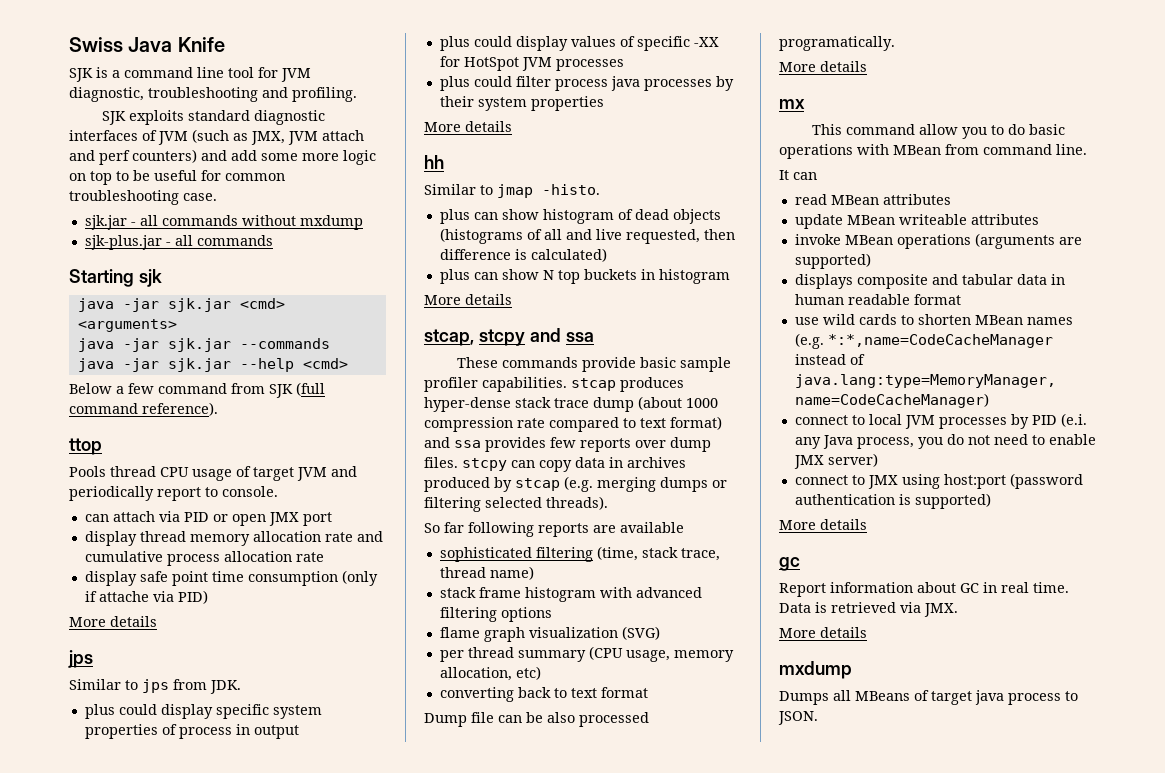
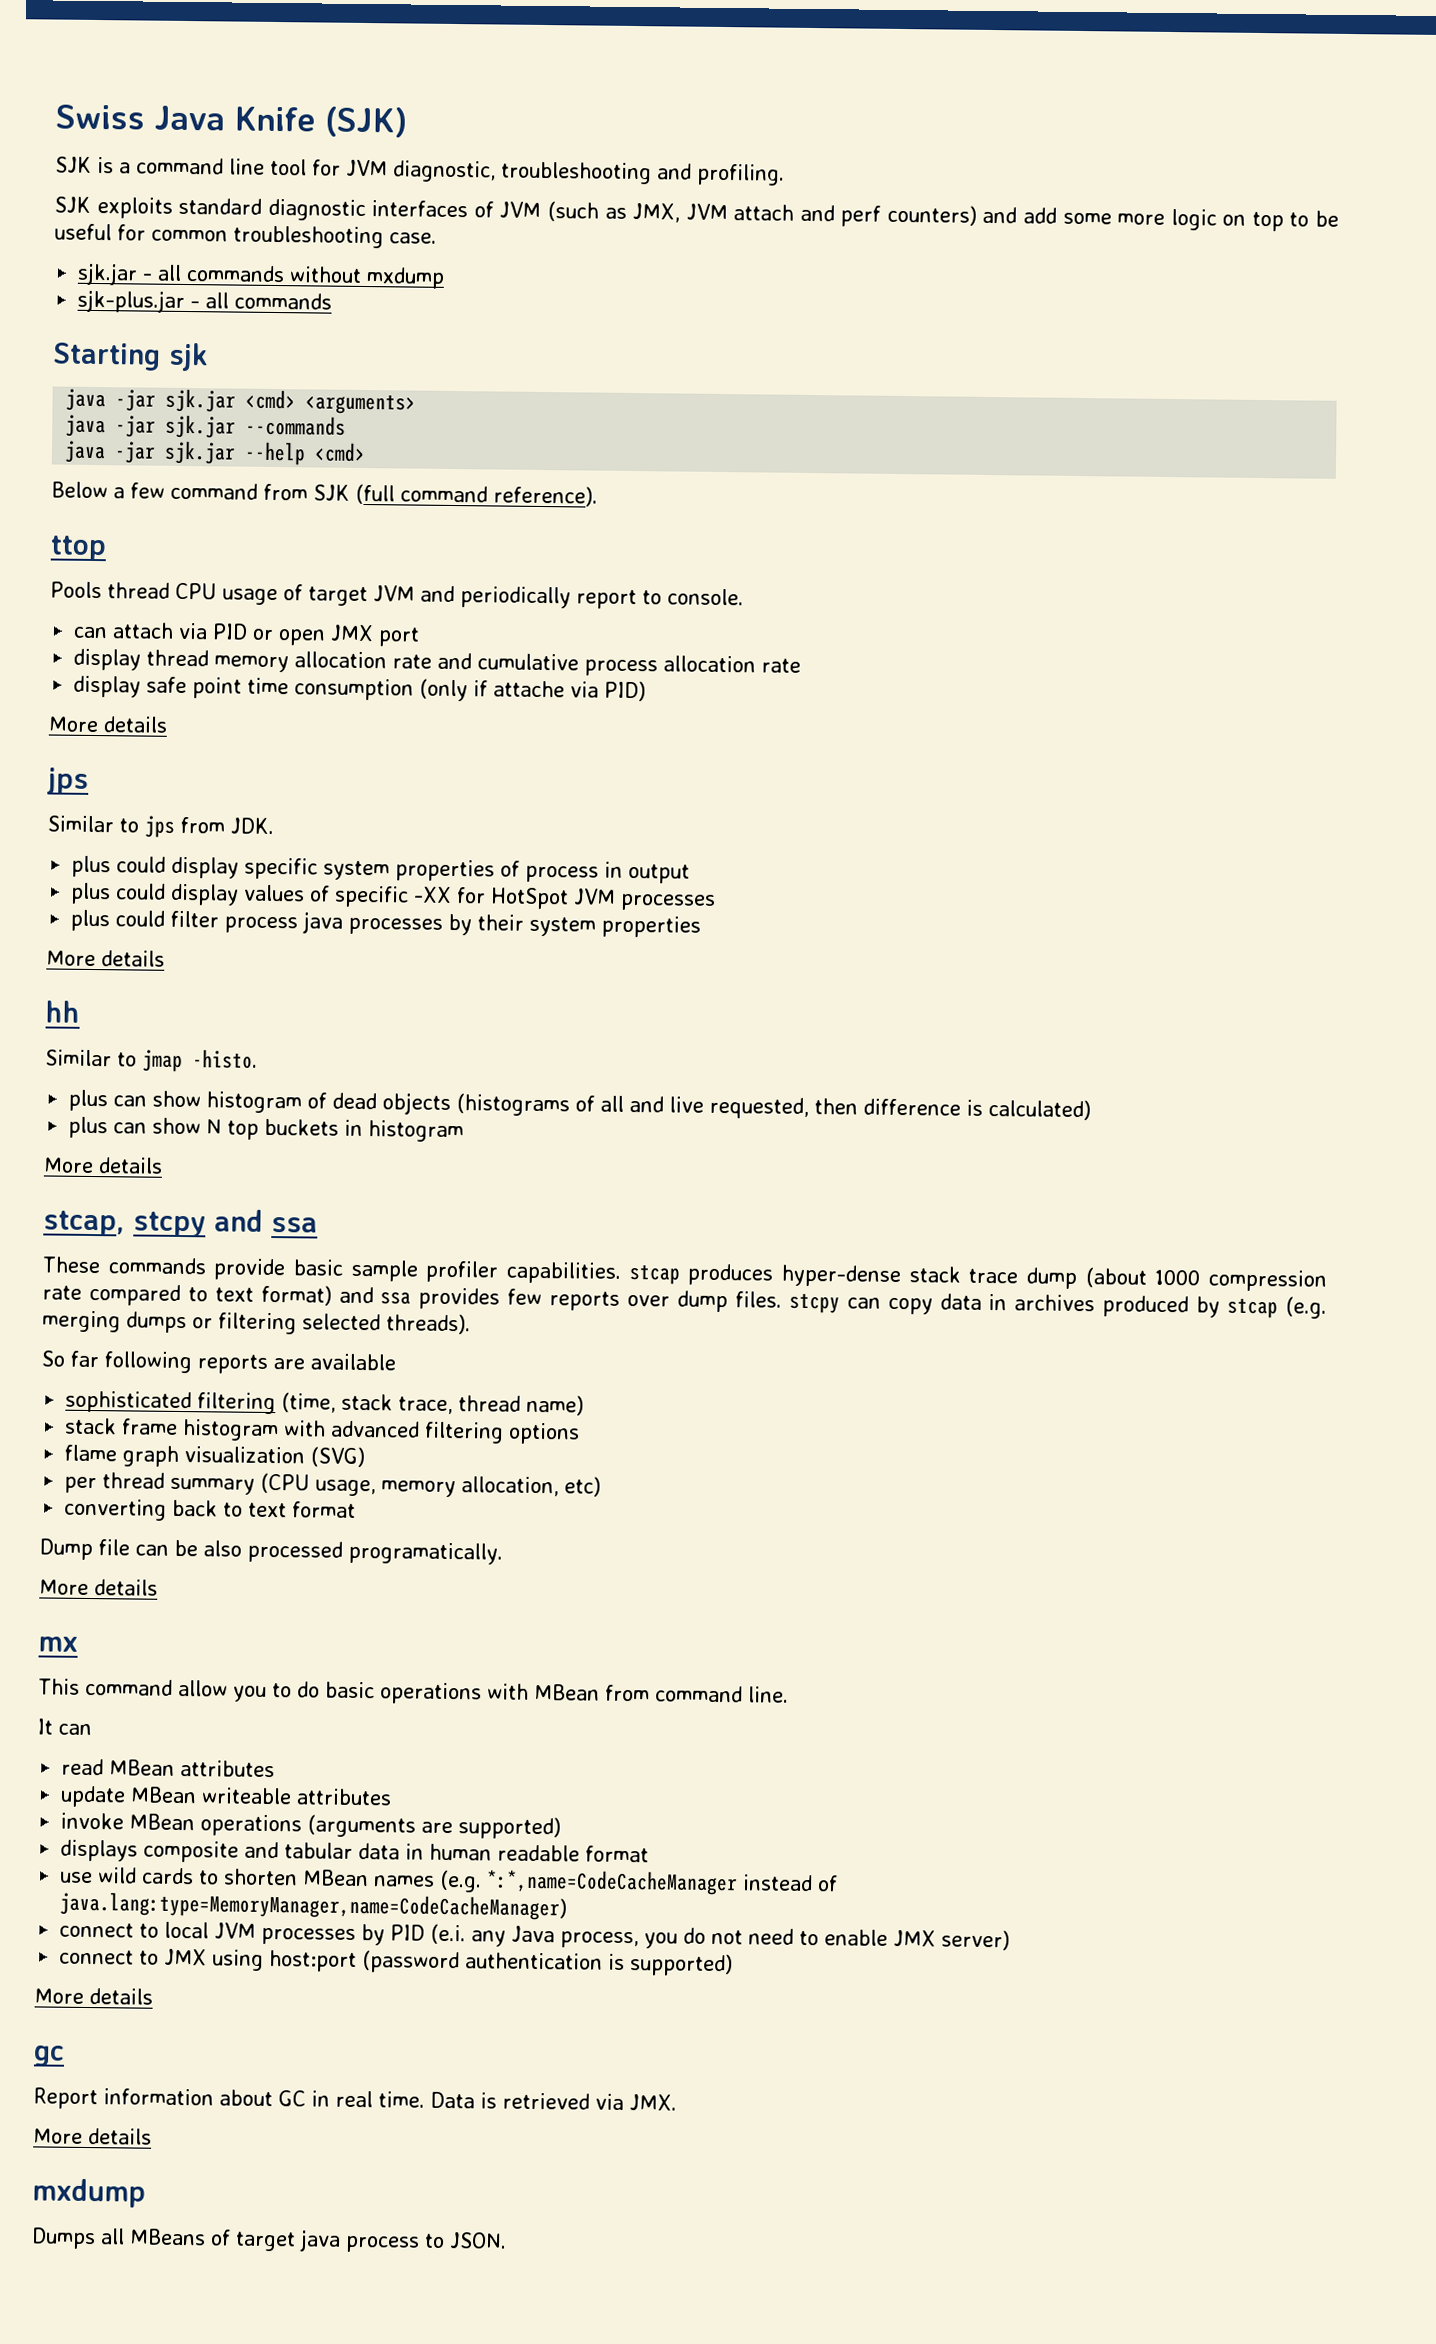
- Swiss Java Knife
+ Swiss Java Knife (SJK)

